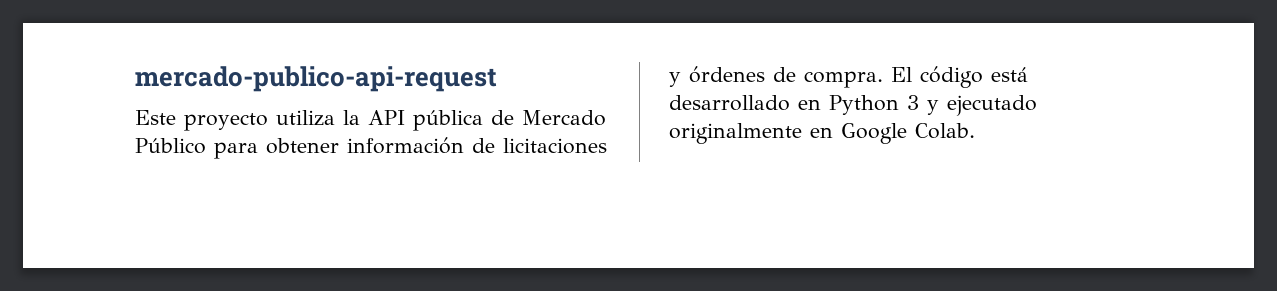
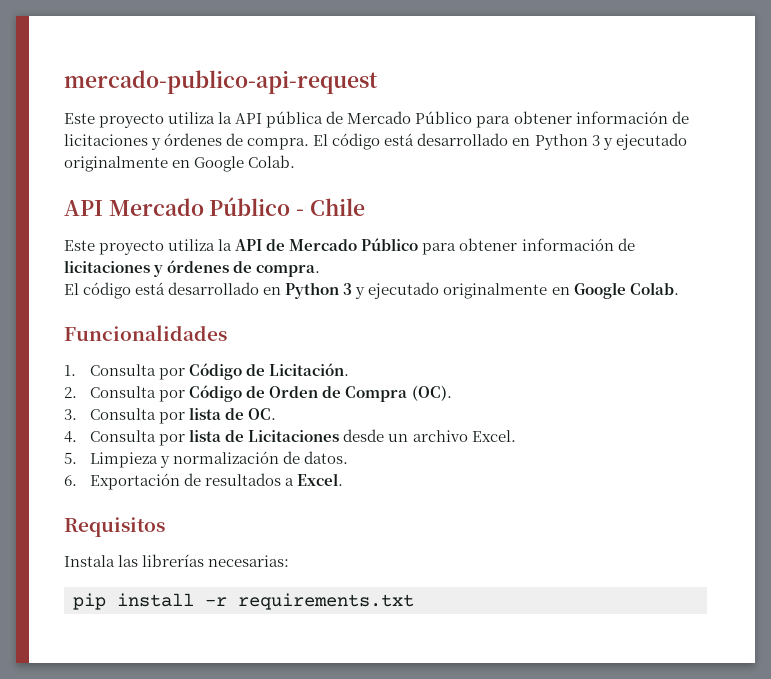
+ API Mercado Público - Chile
+ Este proyecto utiliza la API de Mercado Público para obtener información de licitaciones y órdenes de compra.
+ El código está desarrollado en Python 3 y ejecutado originalmente en Google Colab.
+ Funcionalidades
+ 1. Consulta por Código de Licitación.
+ 2. Consulta por Código de Orden de Compra (OC).
+ 3. Consulta por lista de OC.
+ 4. Consulta por lista de Licitaciones desde un archivo Excel.
+ 5. Limpieza y normalización de datos.
+ 6. Exportación de resultados a Excel.
+ Requisitos
+ Instala las librerías necesarias:
+ pip install -r requirements.txt

